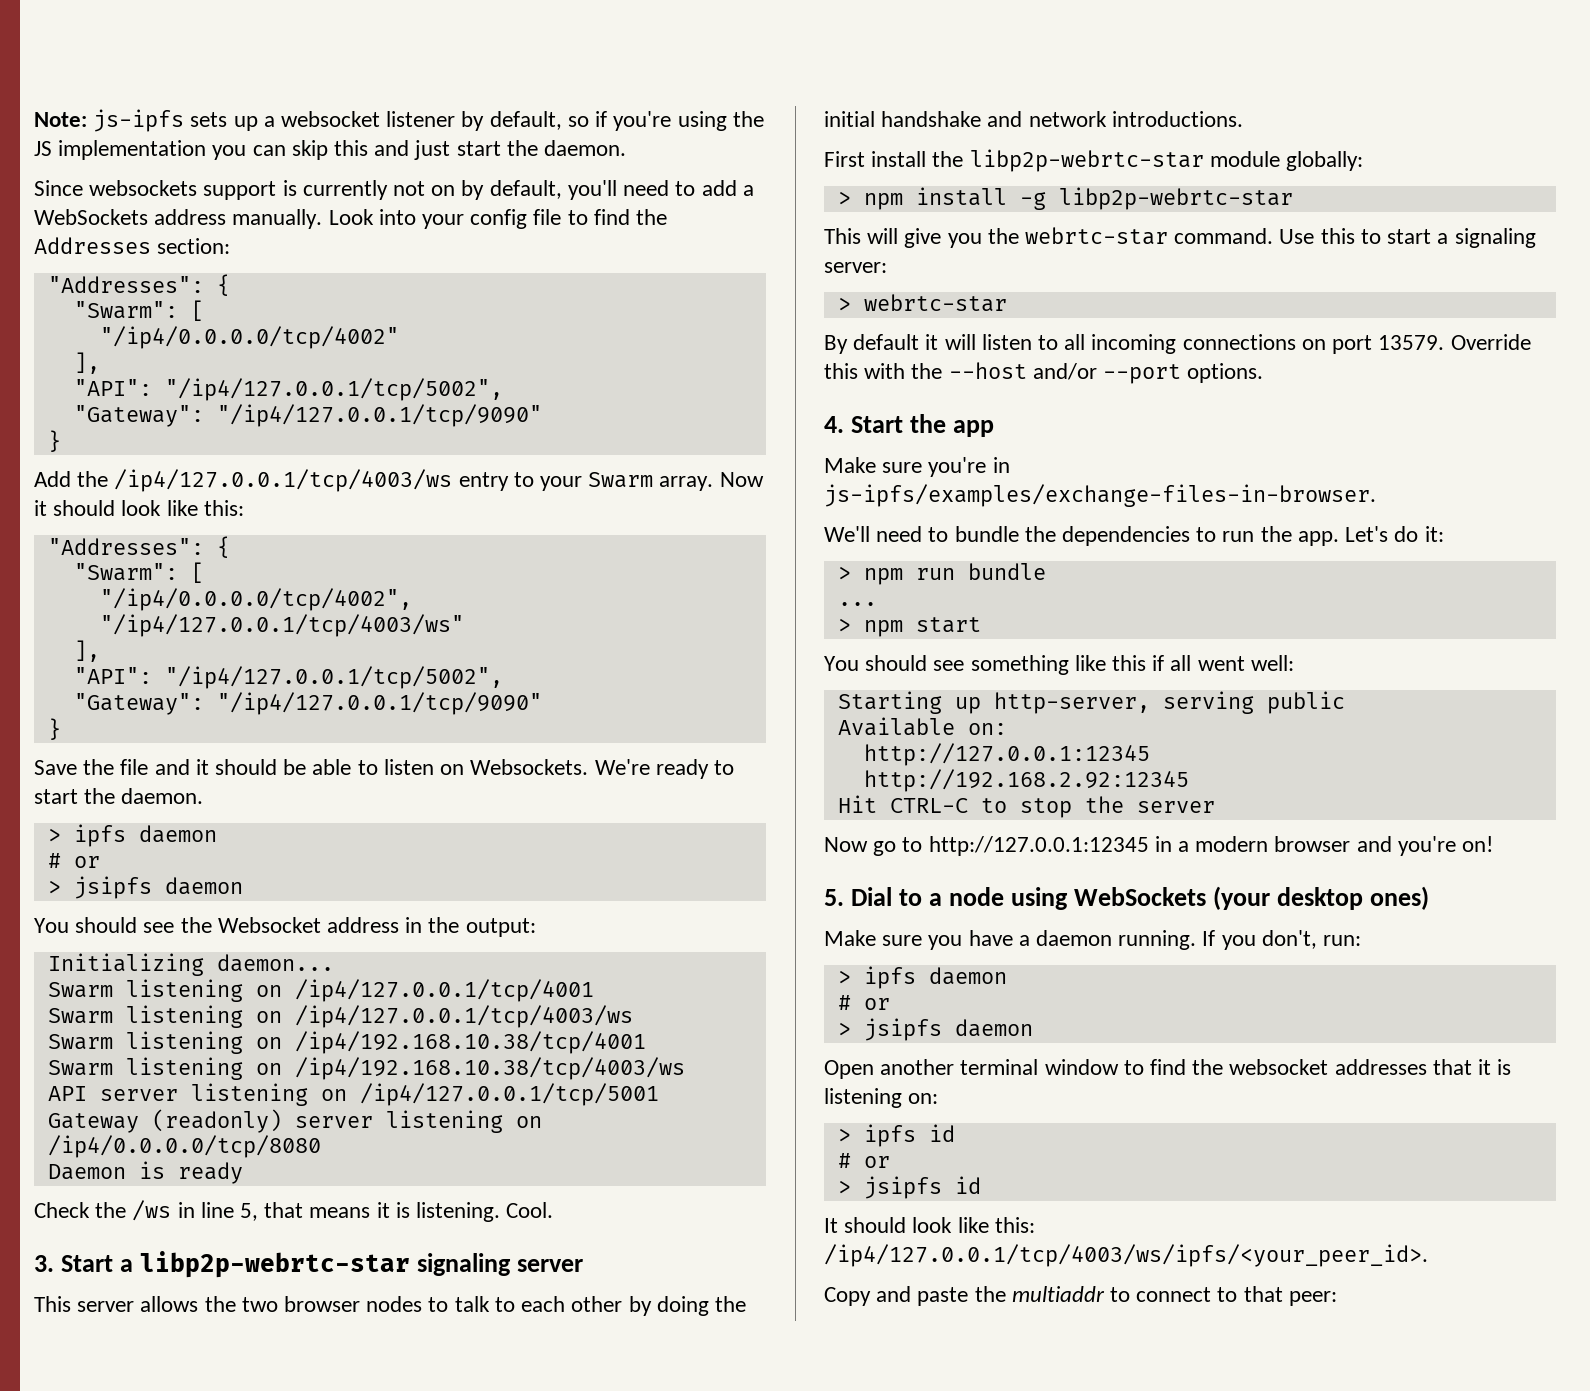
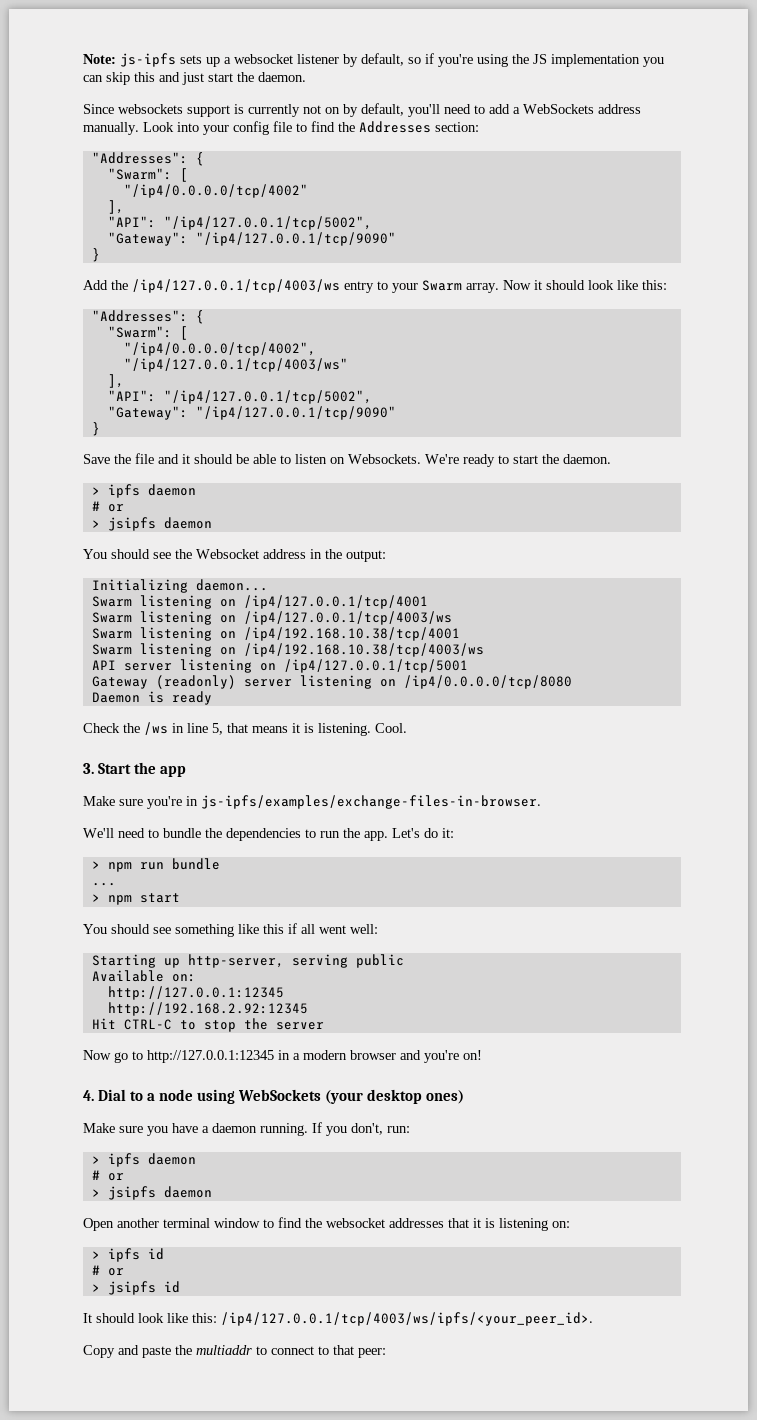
- 3. Start a libp2p-webrtc-star signaling server
- This server allows the two browser nodes to talk to each other by doing the initial handshake and network introductions.
- First install the libp2p-webrtc-star module globally:
- > npm install -g libp2p-webrtc-star
- This will give you the webrtc-star command. Use this to start a signaling server:
- > webrtc-star
- By default it will listen to all incoming connections on port 13579. Override this with the --host and/or --port options.
- 4. Start the app
+ 3. Start the app
- 5. Dial to a node using WebSockets (your desktop ones)
+ 4. Dial to a node using WebSockets (your desktop ones)

